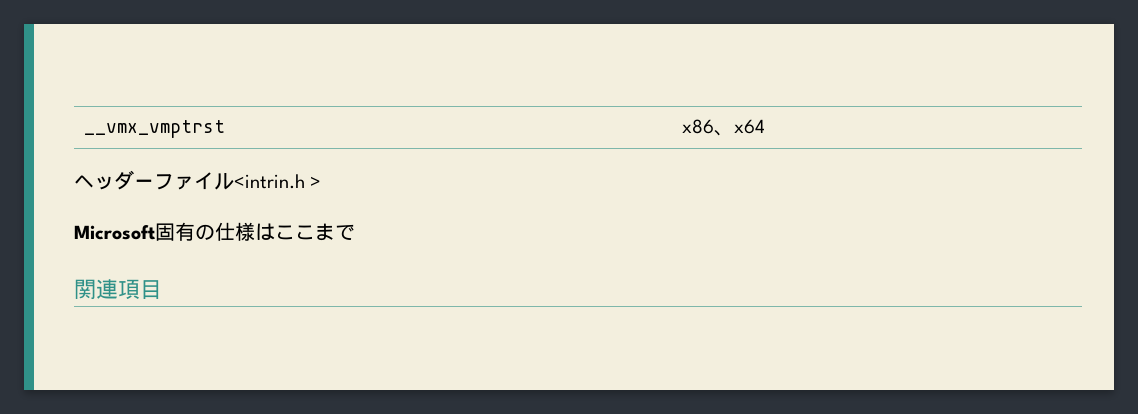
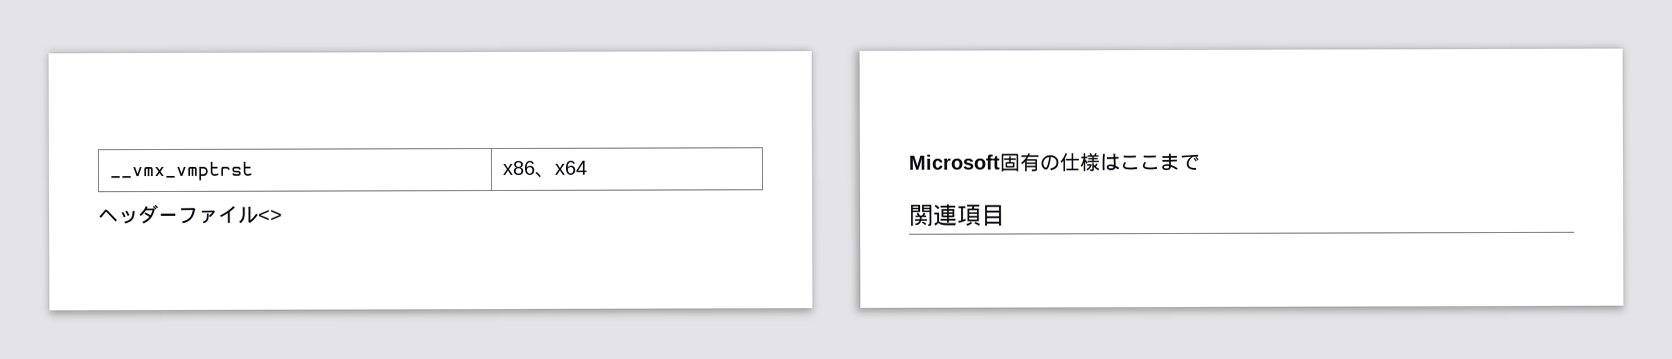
- ヘッダーファイル<intrin.h >
+ ヘッダーファイル<>

